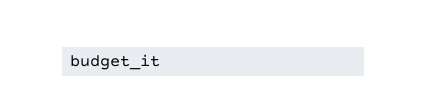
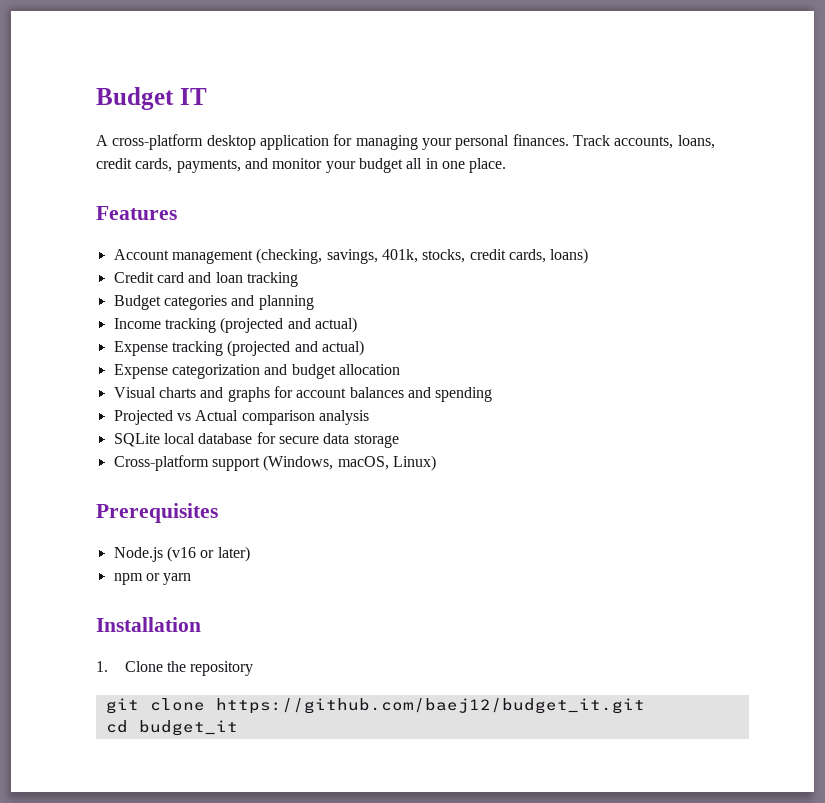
- budget_it
+ Budget IT
+ A cross-platform desktop application for managing your personal finances. Track accounts, loans, credit cards, payments, and monitor your budget all in one place.
+ Features
+ Account management (checking, savings, 401k, stocks, credit cards, loans)
+ Credit card and loan tracking
+ Budget categories and planning
+ Income tracking (projected and actual)
+ Expense tracking (projected and actual)
+ Expense categorization and budget allocation
+ Visual charts and graphs for account balances and spending
+ Projected vs Actual comparison analysis
+ SQLite local database for secure data storage
+ Cross-platform support (Windows, macOS, Linux)
+ Prerequisites
+ Node.js (v16 or later)
+ npm or yarn
+ Installation
+ 1. Clone the repository
+ git clone https://github.com/baej12/budget_it.git
+ cd budget_it

